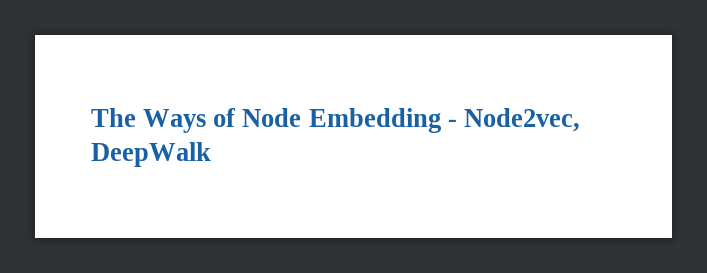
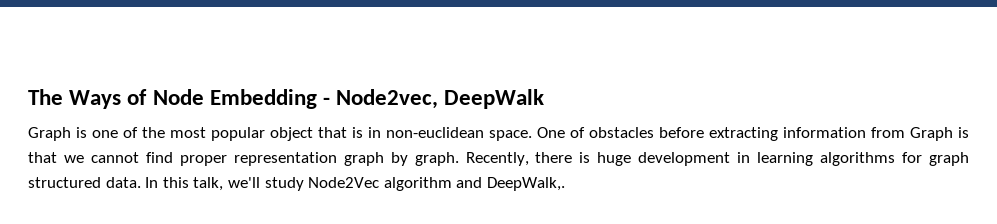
+ Graph is one of the most popular object that is in non-euclidean space. One of obstacles before extracting information from Graph is that we cannot find proper representation graph by graph. Recently, there is huge development in learning algorithms for graph structured data. In this talk, we'll study Node2Vec algorithm and DeepWalk,.

